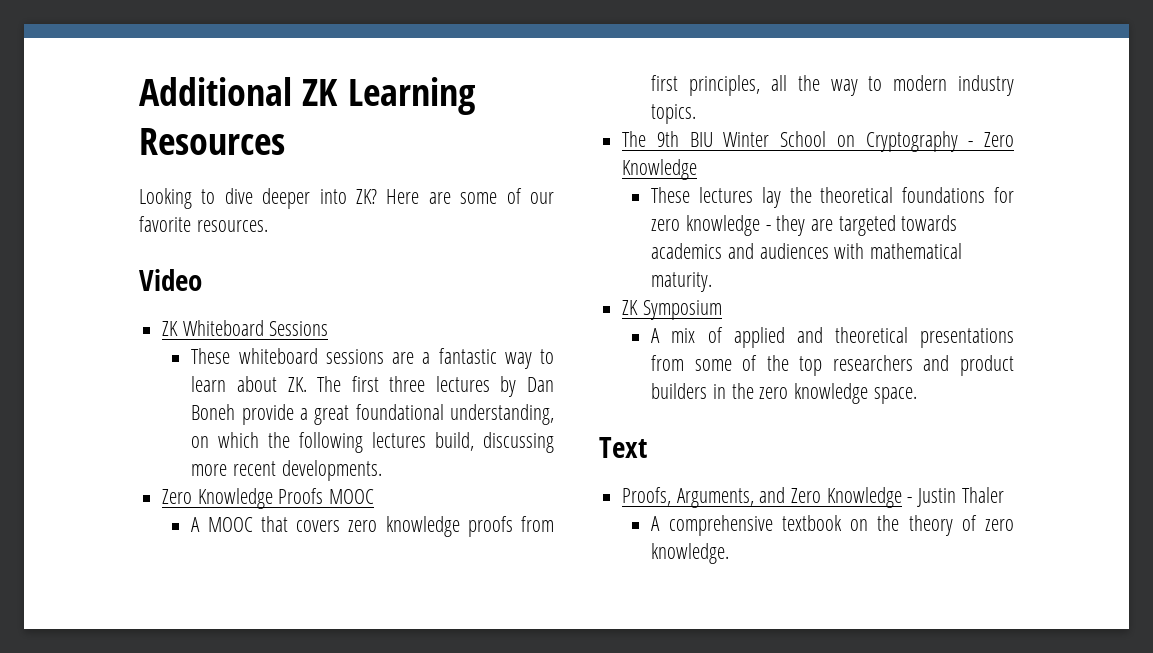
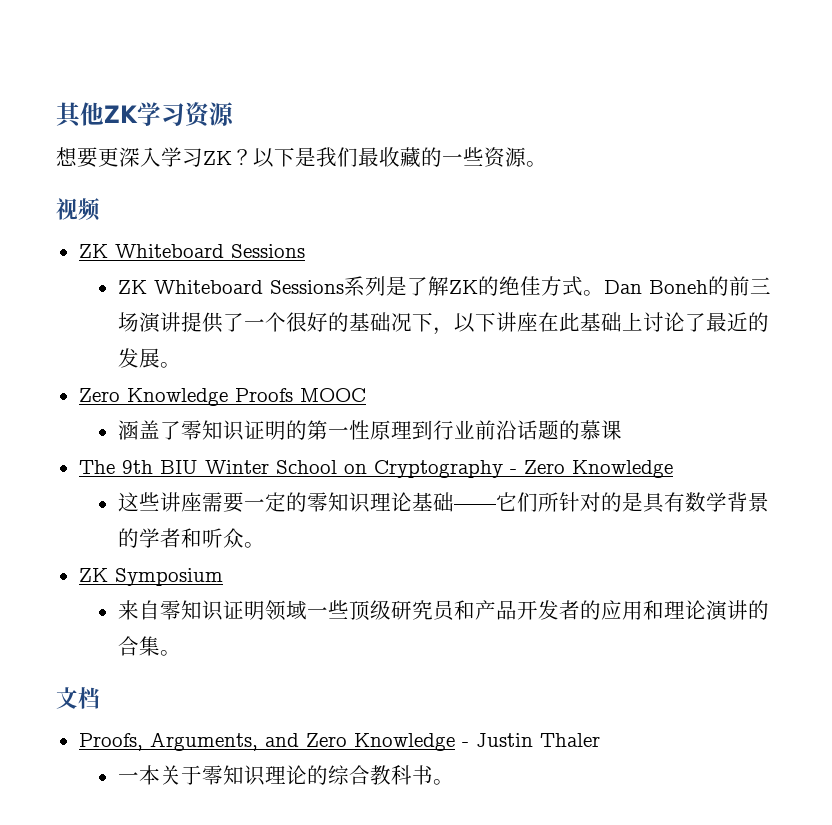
- Additional ZK Learning Resources
- Looking to dive deeper into ZK? Here are some of our favorite resources.
- Video
+ 其他ZK学习资源
+ 想要更深入学习ZK？以下是我们最收藏的一些资源。
+ 视频
  ZK Whiteboard Sessions
- These whiteboard sessions are a fantastic way to learn about ZK. The first three lectures by Dan Boneh provide a great foundational understanding, on which the following lectures build, discussing more recent developments.
+ ZK Whiteboard Sessions系列是了解ZK的绝佳方式。Dan Boneh的前三场演讲提供了一个很好的基础况下，以下讲座在此基础上讨论了最近的发展。
  Zero Knowledge Proofs MOOC
- A MOOC that covers zero knowledge proofs from first principles, all the way to modern industry topics.
+ 涵盖了零知识证明的第一性原理到行业前沿话题的慕课
- These lectures lay the theoretical foundations for zero knowledge - they are targeted towards academics and audiences with mathematical maturity.
+ 这些讲座需要一定的零知识理论基础——它们所针对的是具有数学背景的学者和听众。
  ZK Symposium
- A mix of applied and theoretical presentations from some of the top researchers and product builders in the zero knowledge space.
- Text
+ 来自零知识证明领域一些顶级研究员和产品开发者的应用和理论演讲的合集。
+ 文档
- A comprehensive textbook on the theory of zero knowledge.
+ 一本关于零知识理论的综合教科书。

